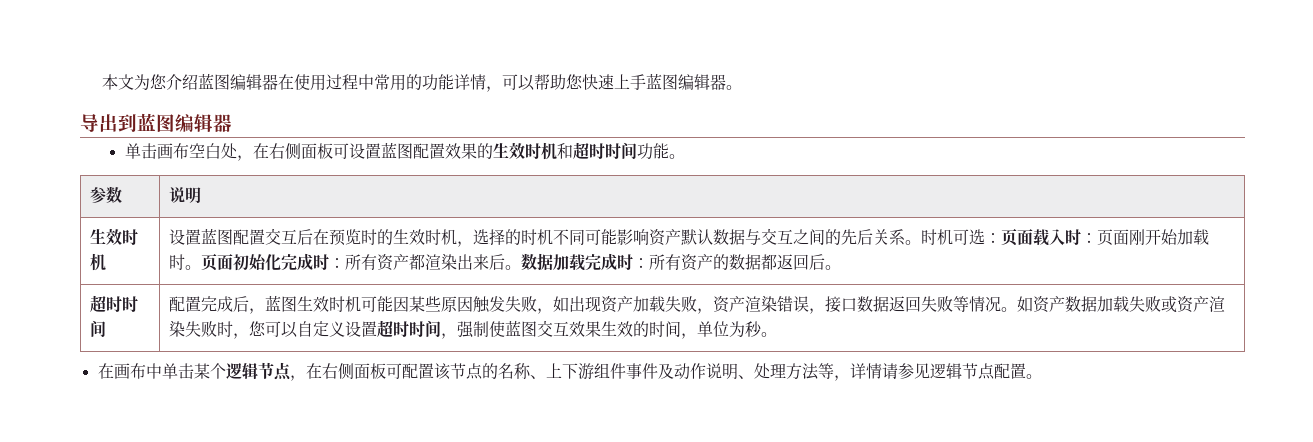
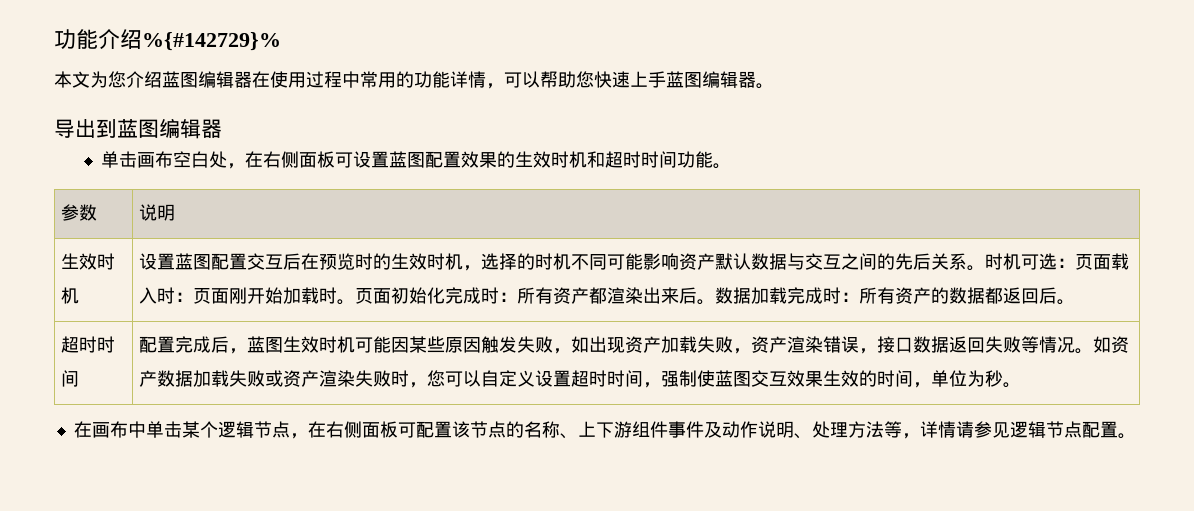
+ 功能介绍%{#142729}%

